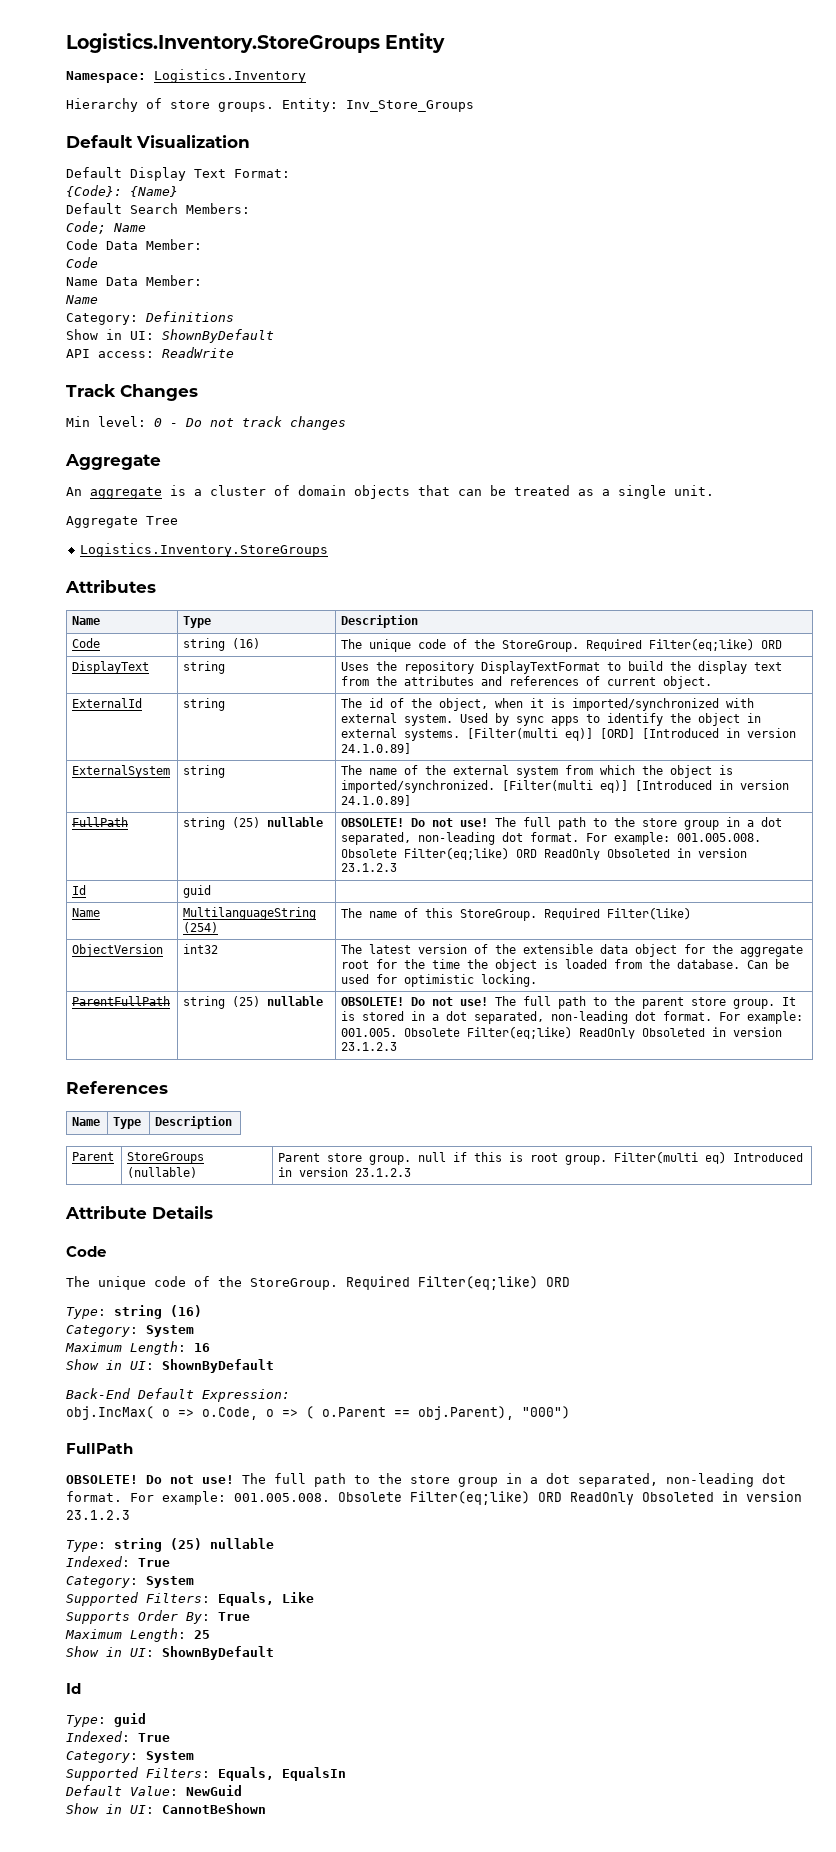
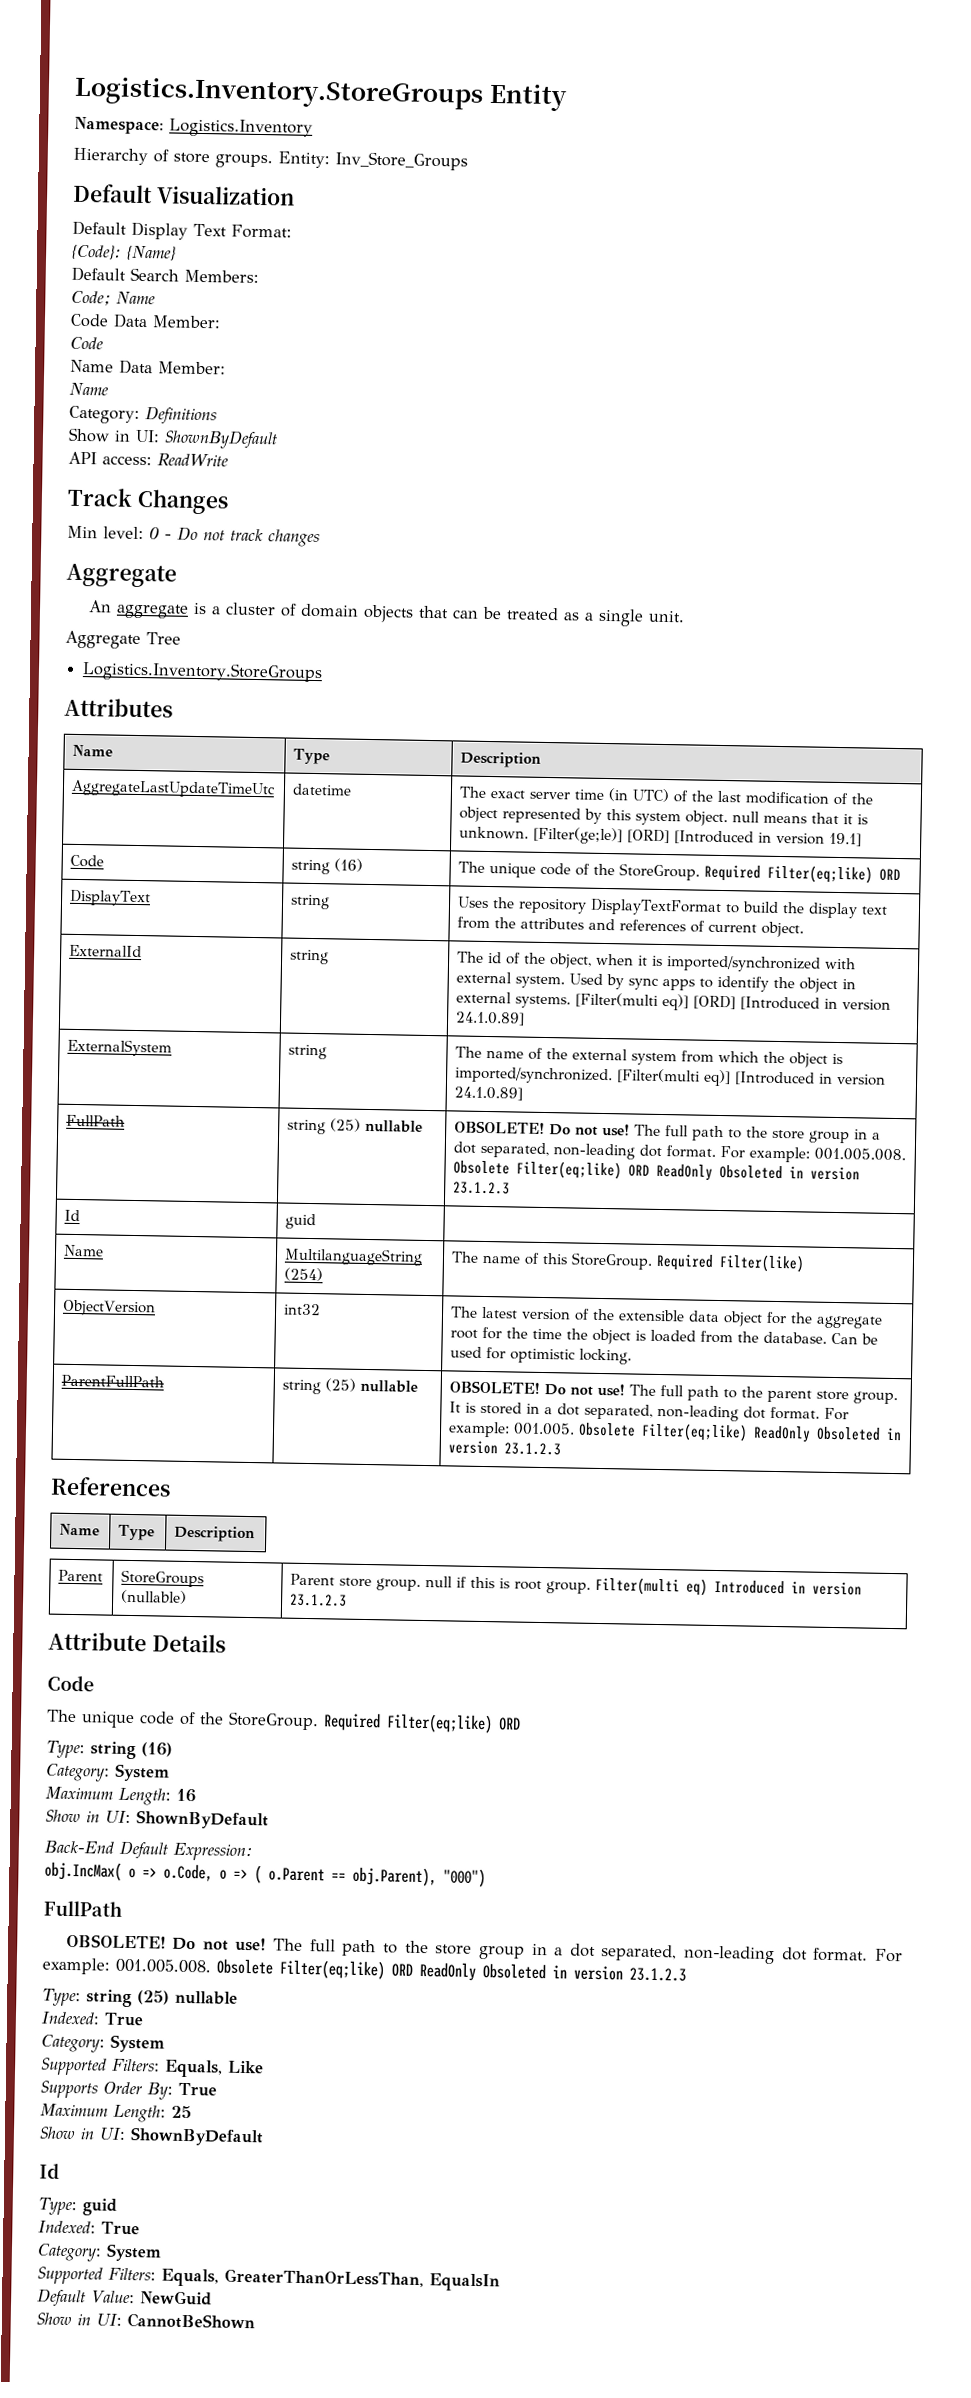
+ AggregateLastUpdateTimeUtc | datetime | The exact server time (in UTC) of the last modification of the object represented by this system object. null means that it is unknown. [Filter(ge;le)] [ORD] [Introduced in version 19.1]
- Supported Filters: Equals, EqualsIn
+ Supported Filters: Equals, GreaterThanOrLessThan, EqualsIn

